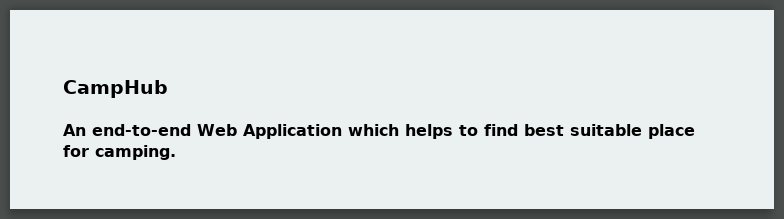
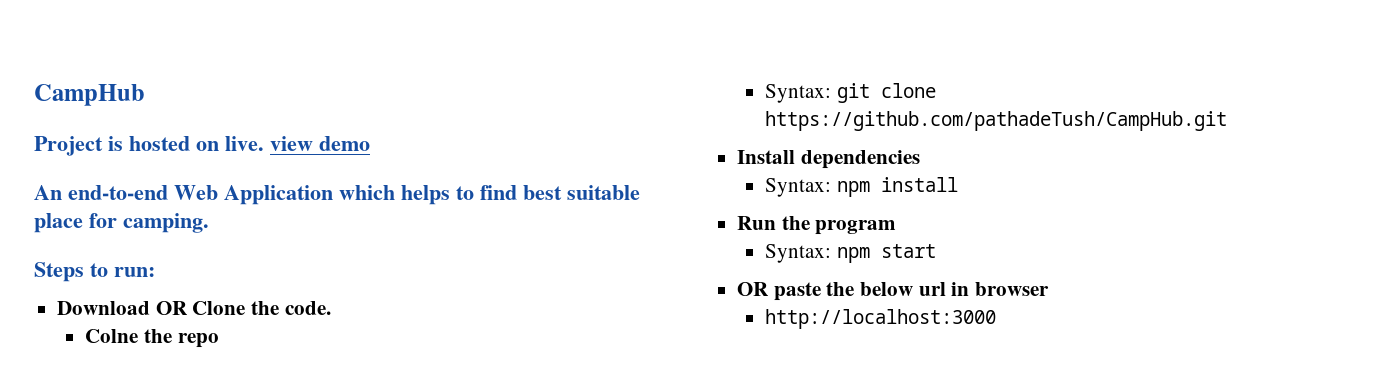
+ Project is hosted on live. view demo
+ Steps to run:
+ Download OR Clone the code.
+ Colne the repo
+ Syntax: git clone https://github.com/pathadeTush/CampHub.git
+ Install dependencies
+ Syntax: npm install
+ Run the program
+ Syntax: npm start
+ OR paste the below url in browser
+ http://localhost:3000

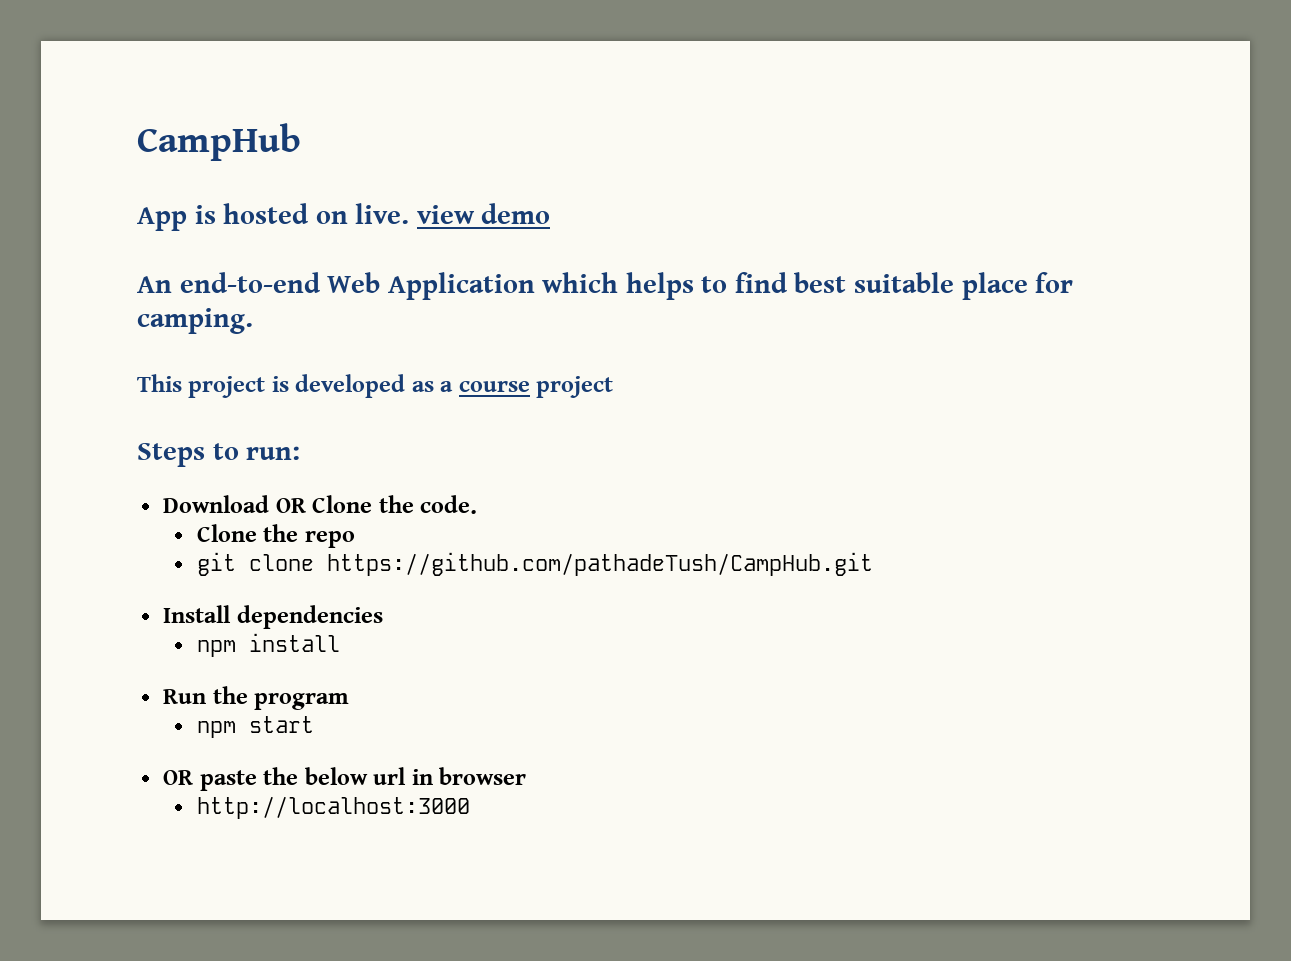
- Project is hosted on live. view demo
+ App is hosted on live. view demo
+ This project is developed as a course project
- Colne the repo
+ Clone the repo
- Syntax: git clone https://github.com/pathadeTush/CampHub.git
+ git clone https://github.com/pathadeTush/CampHub.git
- Syntax: npm install
+ npm install
- Syntax: npm start
+ npm start

